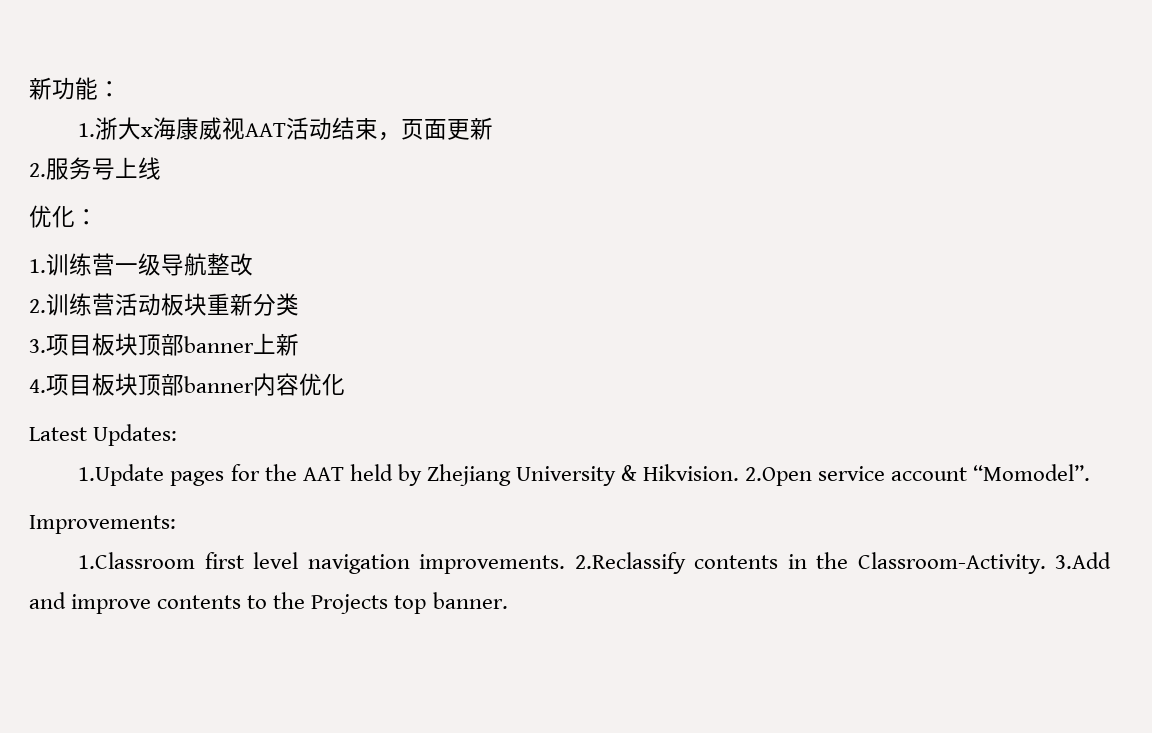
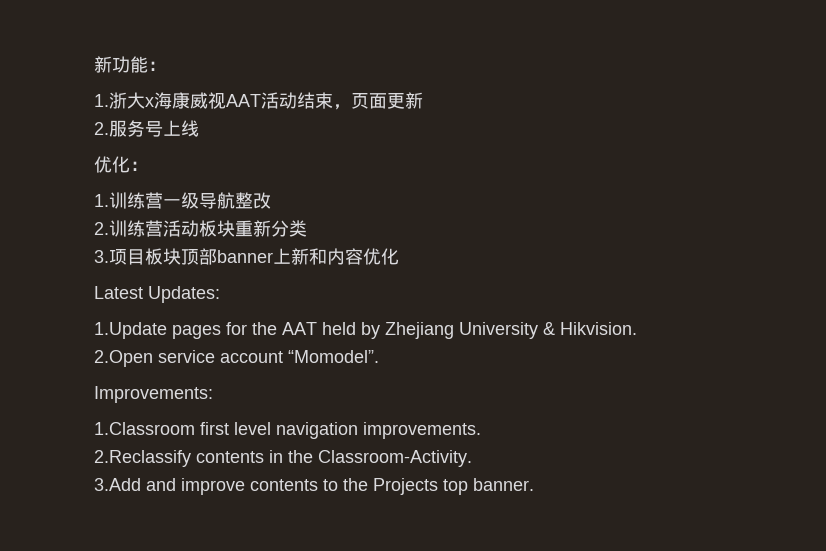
- 3.项目板块顶部banner上新
- 4.项目板块顶部banner内容优化
+ 3.项目板块顶部banner上新和内容优化
- 1.Update pages for the AAT held by Zhejiang University & Hikvision. 2.Open service account “Momodel”.
+ 1.Update pages for the AAT held by Zhejiang University & Hikvision.
+ 2.Open service account “Momodel”.
- 1.Classroom first level navigation improvements. 2.Reclassify contents in the Classroom-Activity. 3.Add and improve contents to the Projects top banner.
+ 1.Classroom first level navigation improvements.
+ 2.Reclassify contents in the Classroom-Activity.
+ 3.Add and improve contents to the Projects top banner.

